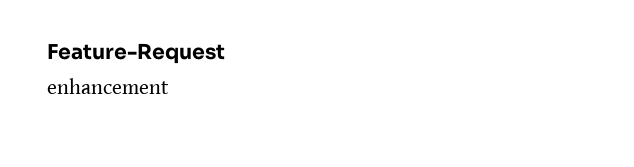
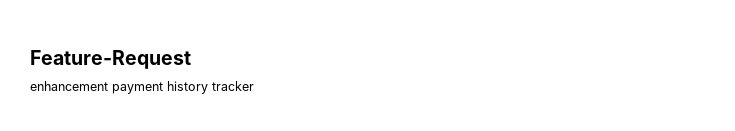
- enhancement
+ enhancement payment history tracker

